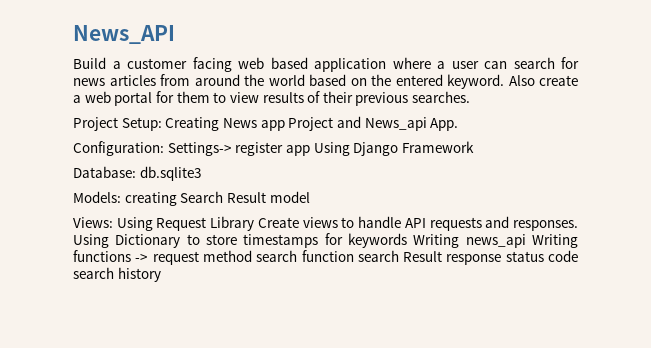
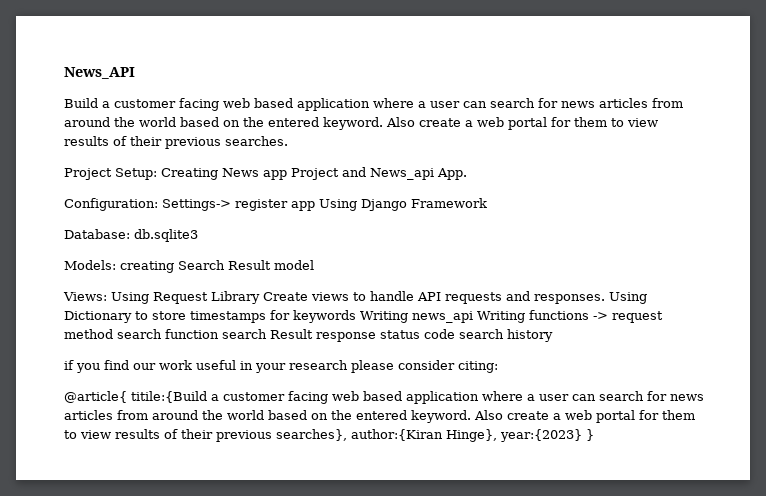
+ if you find our work useful in your research please consider citing:
+ @article{ titile:{Build a customer facing web based application where a user can search for news articles from around the world based on the entered keyword. Also create a web portal for them to view results of their previous searches}, author:{Kiran Hinge}, year:{2023} }

